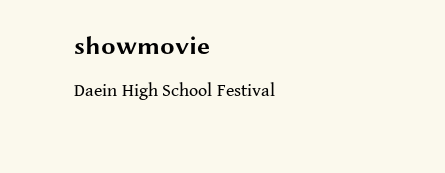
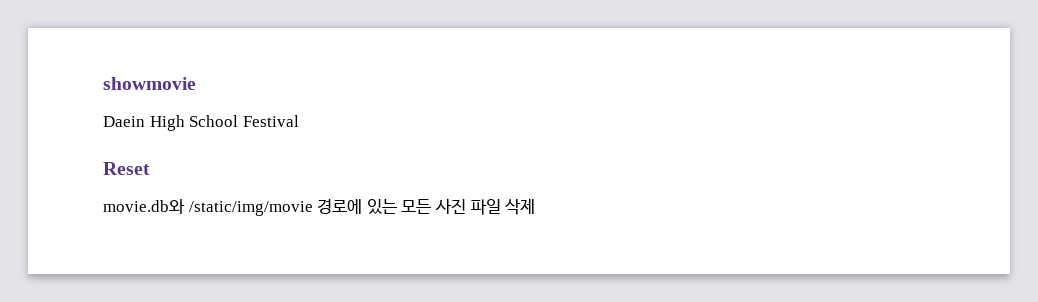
+ Reset
+ movie.db와 /static/img/movie 경로에 있는 모든 사진 파일 삭제

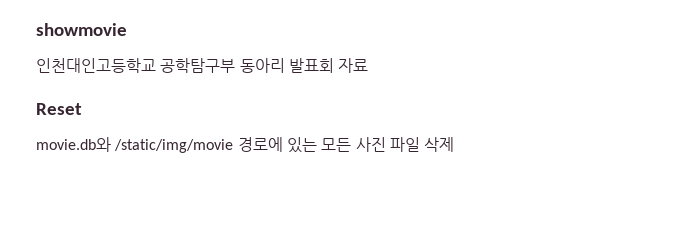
- Daein High School Festival
+ 인천대인고등학교 공학탐구부 동아리 발표회 자료

